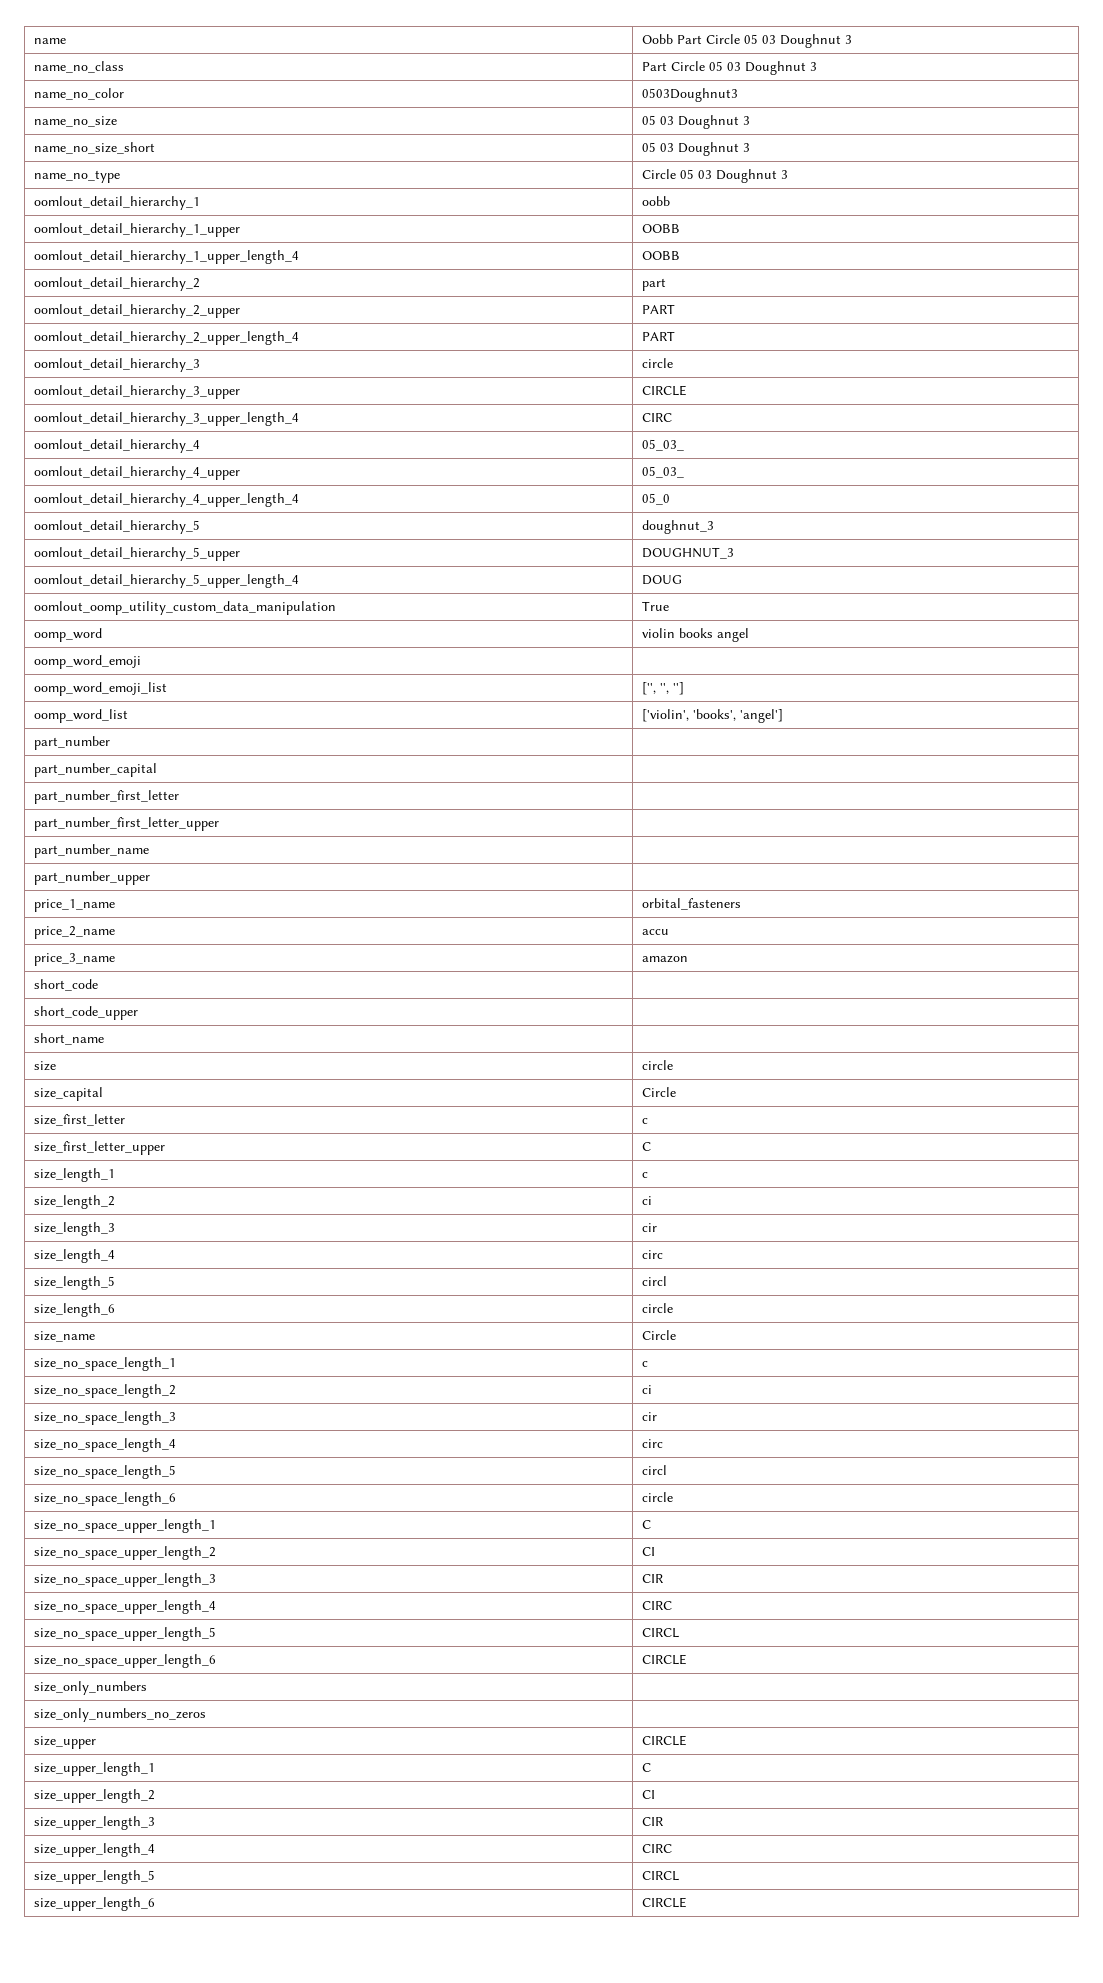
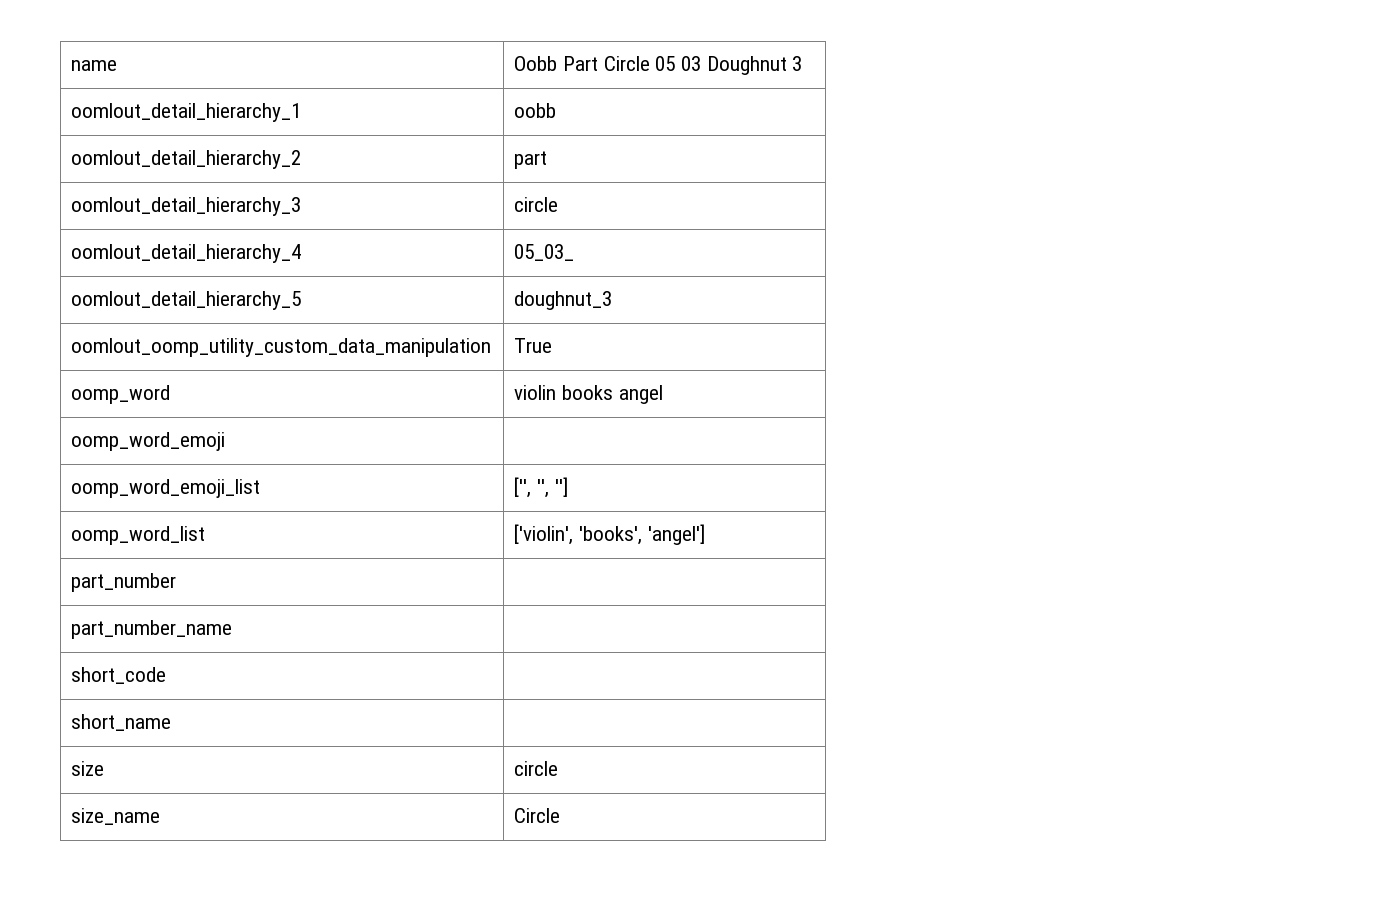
- name_no_class | Part Circle 05 03 Doughnut 3
- name_no_color | 0503Doughnut3
- name_no_size | 05 03 Doughnut 3
- name_no_size_short | 05 03 Doughnut 3
- name_no_type | Circle 05 03 Doughnut 3
  oomlout_detail_hierarchy_1 | oobb
- oomlout_detail_hierarchy_1_upper | OOBB
- oomlout_detail_hierarchy_1_upper_length_4 | OOBB
  oomlout_detail_hierarchy_2 | part
- oomlout_detail_hierarchy_2_upper | PART
- oomlout_detail_hierarchy_2_upper_length_4 | PART
  oomlout_detail_hierarchy_3 | circle
- oomlout_detail_hierarchy_3_upper | CIRCLE
- oomlout_detail_hierarchy_3_upper_length_4 | CIRC
  oomlout_detail_hierarchy_4 | 05_03_
- oomlout_detail_hierarchy_4_upper | 05_03_
- oomlout_detail_hierarchy_4_upper_length_4 | 05_0
  oomlout_detail_hierarchy_5 | doughnut_3
- oomlout_detail_hierarchy_5_upper | DOUGHNUT_3
- oomlout_detail_hierarchy_5_upper_length_4 | DOUG
- part_number_capital |
- part_number_first_letter |
- part_number_first_letter_upper |
  part_number_name |
- part_number_upper |
- price_1_name | orbital_fasteners
- price_2_name | accu
- price_3_name | amazon
- short_code_upper |
- size_capital | Circle
- size_first_letter | c
- size_first_letter_upper | C
- size_length_1 | c
- size_length_2 | ci
- size_length_3 | cir
- size_length_4 | circ
- size_length_5 | circl
- size_length_6 | circle
  size_name | Circle
- size_no_space_length_1 | c
- size_no_space_length_2 | ci
- size_no_space_length_3 | cir
- size_no_space_length_4 | circ
- size_no_space_length_5 | circl
- size_no_space_length_6 | circle
- size_no_space_upper_length_1 | C
- size_no_space_upper_length_2 | CI
- size_no_space_upper_length_3 | CIR
- size_no_space_upper_length_4 | CIRC
- size_no_space_upper_length_5 | CIRCL
- size_no_space_upper_length_6 | CIRCLE
- size_only_numbers |
- size_only_numbers_no_zeros |
- size_upper | CIRCLE
- size_upper_length_1 | C
- size_upper_length_2 | CI
- size_upper_length_3 | CIR
- size_upper_length_4 | CIRC
- size_upper_length_5 | CIRCL
- size_upper_length_6 | CIRCLE

